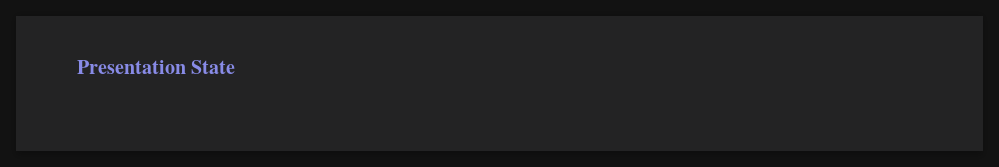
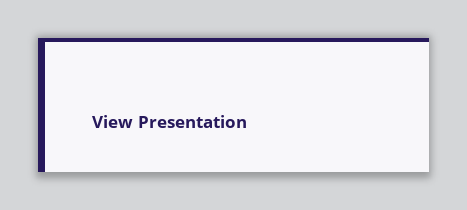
- Presentation State
+ View Presentation

